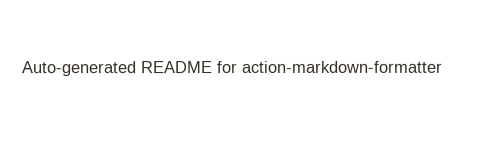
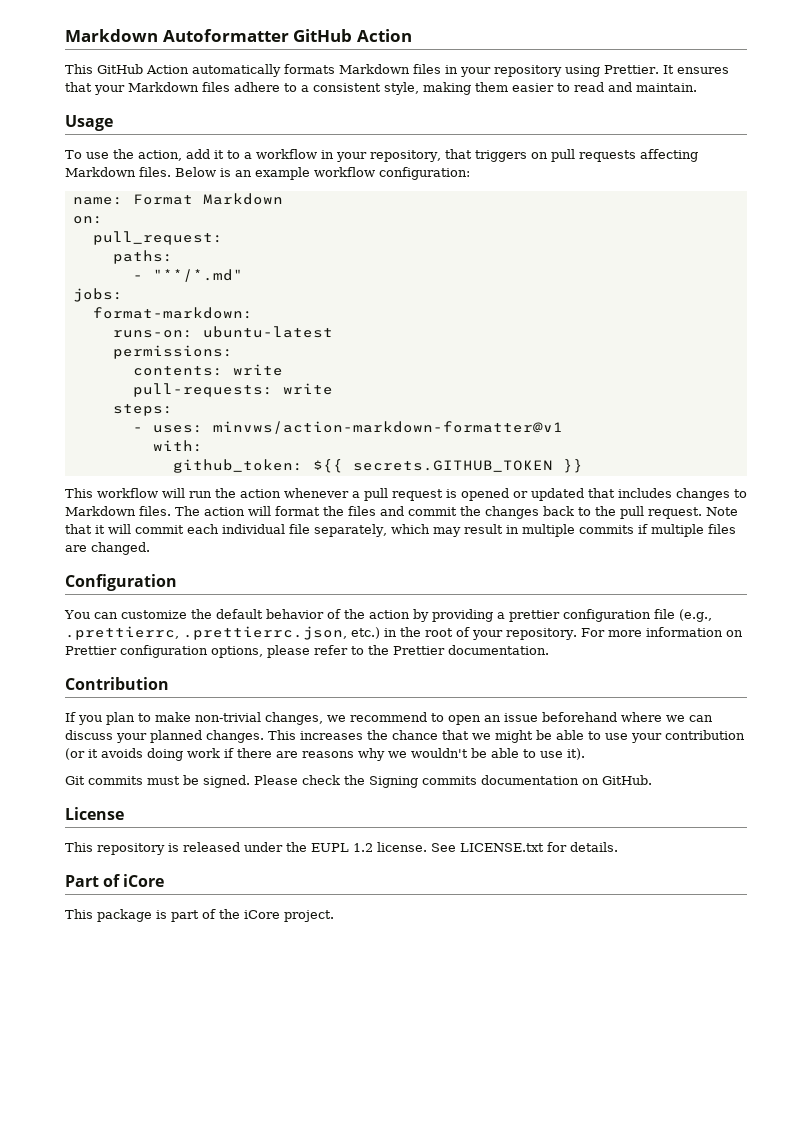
- Auto-generated README for action-markdown-formatter
+ Markdown Autoformatter GitHub Action
+ This GitHub Action automatically formats Markdown files in your repository using Prettier. It ensures that your Markdown files adhere to a consistent style, making them easier to read and maintain.
+ Usage
+ To use the action, add it to a workflow in your repository, that triggers on pull requests affecting Markdown files. Below is an example workflow configuration:
+ name: Format Markdown
+ on:
+ pull_request:
+ paths:
+ - "**/*.md"
+ jobs:
+ format-markdown:
+ runs-on: ubuntu-latest
+ permissions:
+ contents: write
+ pull-requests: write
+ steps:
+ - uses: minvws/action-markdown-formatter@v1
+ with:
+ github_token: ${{ secrets.GITHUB_TOKEN }}
+ This workflow will run the action whenever a pull request is opened or updated that includes changes to Markdown files. The action will format the files and commit the changes back to the pull request. Note that it will commit each individual file separately, which may result in multiple commits if multiple files are changed.
+ Configuration
+ You can customize the default behavior of the action by providing a prettier configuration file (e.g., .prettierrc, .prettierrc.json, etc.) in the root of your repository. For more information on Prettier configuration options, please refer to the Prettier documentation.
+ Contribution
+ If you plan to make non-trivial changes, we recommend to open an issue beforehand where we can discuss your planned changes. This increases the chance that we might be able to use your contribution (or it avoids doing work if there are reasons why we wouldn't be able to use it).
+ Git commits must be signed. Please check the Signing commits documentation on GitHub.
+ License
+ This repository is released under the EUPL 1.2 license. See LICENSE.txt for details.
+ Part of iCore
+ This package is part of the iCore project.

